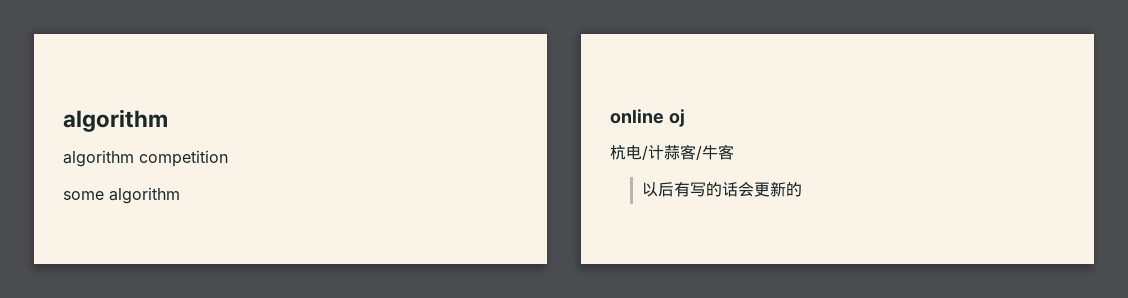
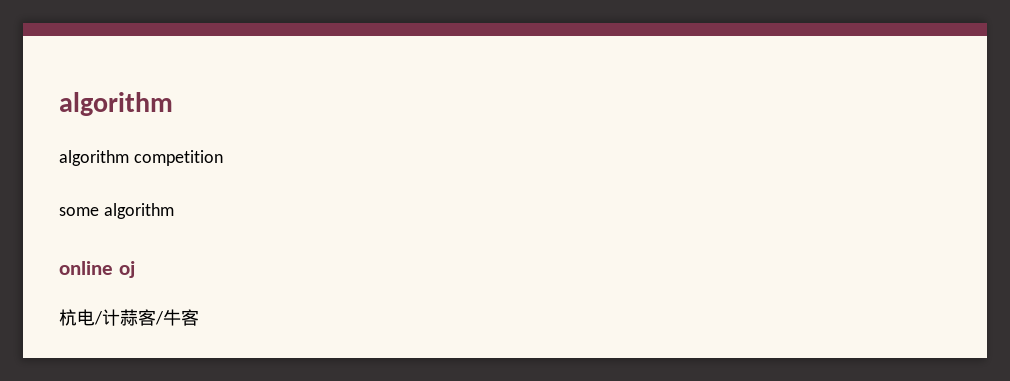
- 以后有写的话会更新的

